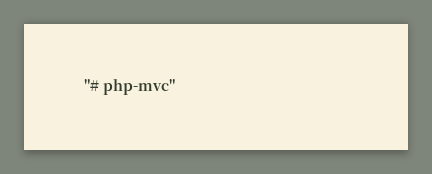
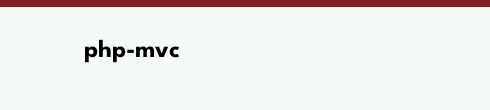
- "# php-mvc"
+ php-mvc

